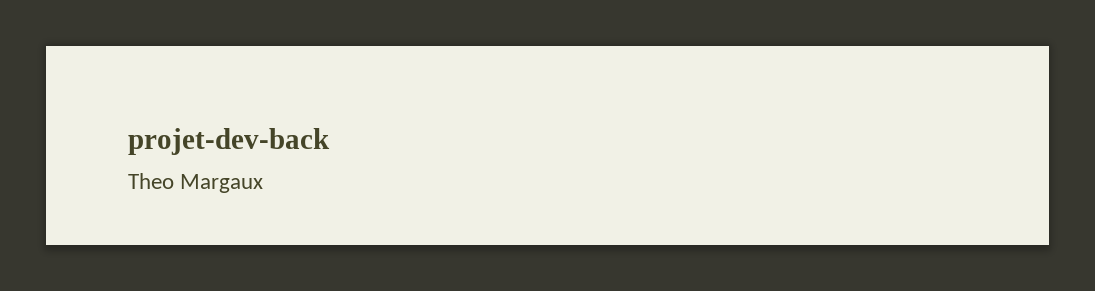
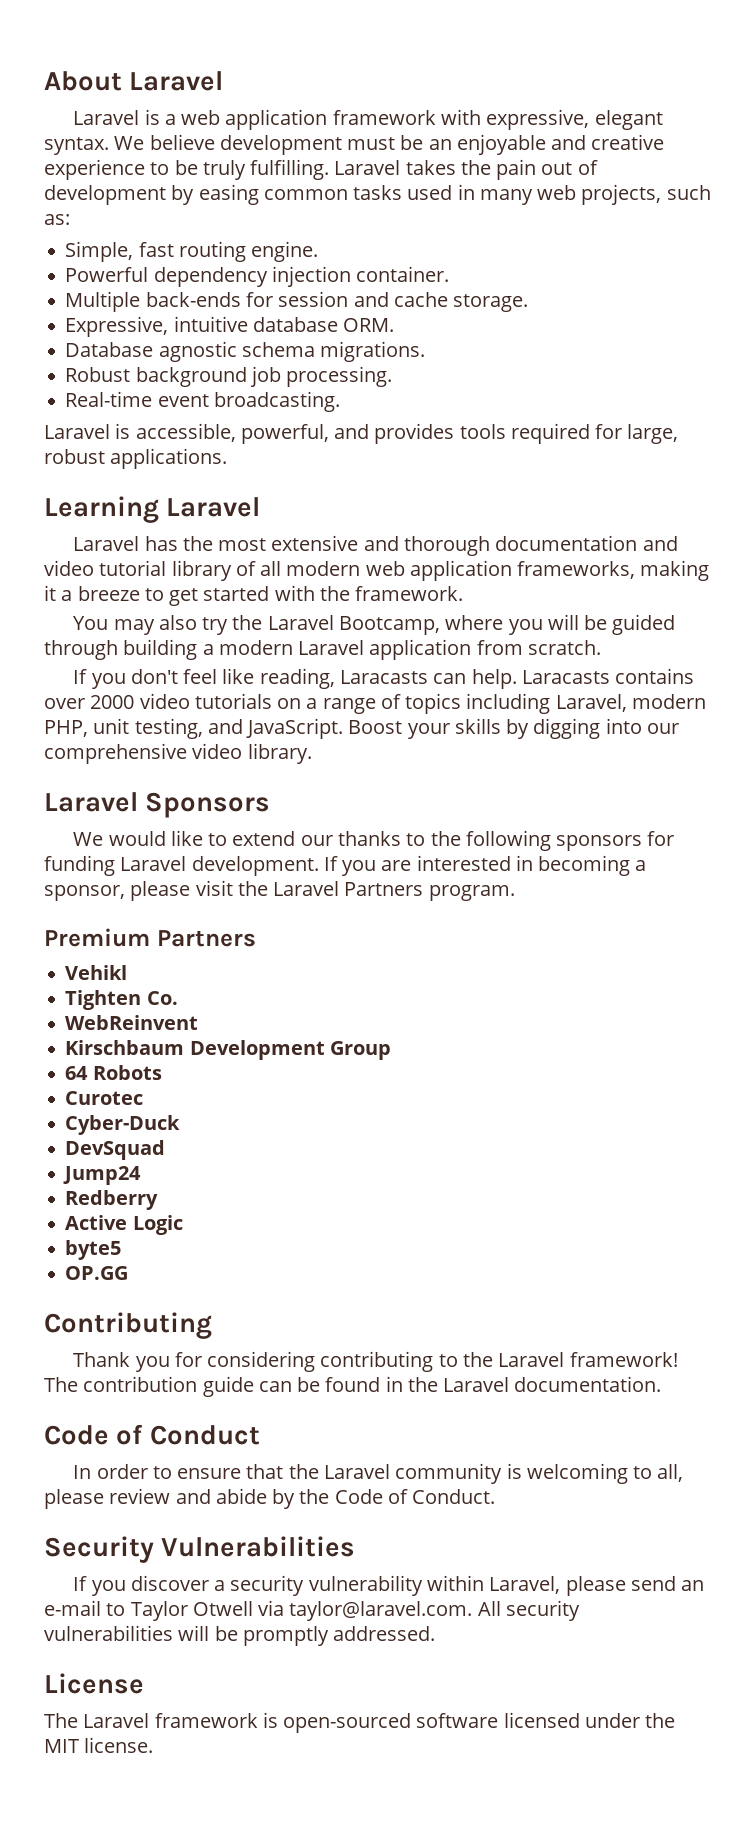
- projet-dev-back
- Theo Margaux
+ About Laravel
+ Laravel is a web application framework with expressive, elegant syntax. We believe development must be an enjoyable and creative experience to be truly fulfilling. Laravel takes the pain out of development by easing common tasks used in many web projects, such as:
+ Simple, fast routing engine.
+ Powerful dependency injection container.
+ Multiple back-ends for session and cache storage.
+ Expressive, intuitive database ORM.
+ Database agnostic schema migrations.
+ Robust background job processing.
+ Real-time event broadcasting.
+ Laravel is accessible, powerful, and provides tools required for large, robust applications.
+ Learning Laravel
+ Laravel has the most extensive and thorough documentation and video tutorial library of all modern web application frameworks, making it a breeze to get started with the framework.
+ You may also try the Laravel Bootcamp, where you will be guided through building a modern Laravel application from scratch.
+ If you don't feel like reading, Laracasts can help. Laracasts contains over 2000 video tutorials on a range of topics including Laravel, modern PHP, unit testing, and JavaScript. Boost your skills by digging into our comprehensive video library.
+ Laravel Sponsors
+ We would like to extend our thanks to the following sponsors for funding Laravel development. If you are interested in becoming a sponsor, please visit the Laravel Partners program.
+ Premium Partners
+ Vehikl
+ Tighten Co.
+ WebReinvent
+ Kirschbaum Development Group
+ 64 Robots
+ Curotec
+ Cyber-Duck
+ DevSquad
+ Jump24
+ Redberry
+ Active Logic
+ byte5
+ OP.GG
+ Contributing
+ Thank you for considering contributing to the Laravel framework! The contribution guide can be found in the Laravel documentation.
+ Code of Conduct
+ In order to ensure that the Laravel community is welcoming to all, please review and abide by the Code of Conduct.
+ Security Vulnerabilities
+ If you discover a security vulnerability within Laravel, please send an e-mail to Taylor Otwell via taylor@laravel.com. All security vulnerabilities will be promptly addressed.
+ License
+ The Laravel framework is open-sourced software licensed under the MIT license.

